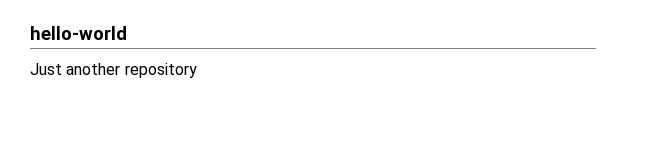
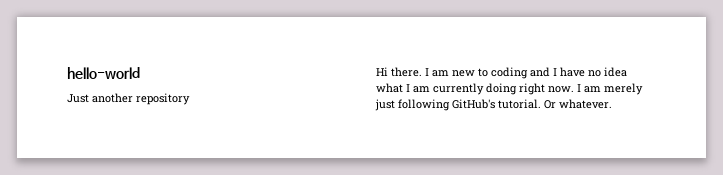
+ Hi there. I am new to coding and I have no idea what I am currently doing right now. I am merely just following GitHub's tutorial. Or whatever.

